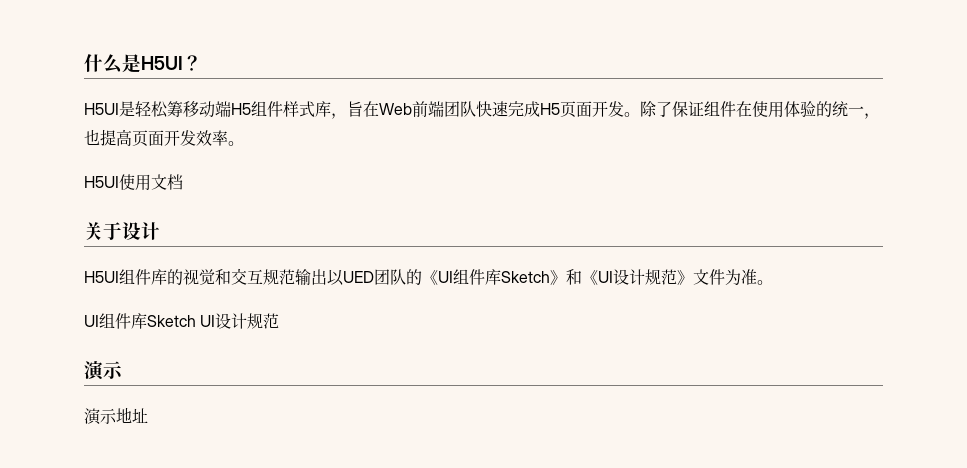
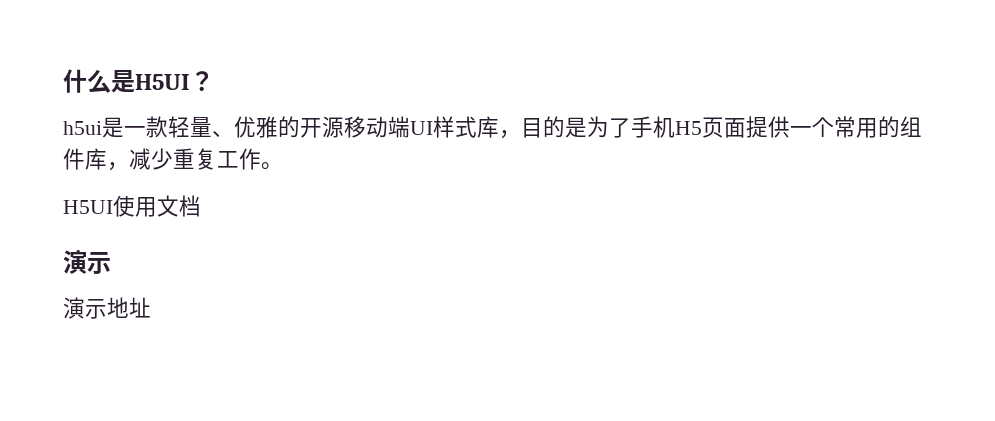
- H5UI是轻松筹移动端H5组件样式库，旨在Web前端团队快速完成H5页面开发。除了保证组件在使用体验的统一，也提高页面开发效率。
+ h5ui是一款轻量、优雅的开源移动端UI样式库，目的是为了手机H5页面提供一个常用的组件库，减少重复工作。
  H5UI使用文档
- 关于设计
- H5UI组件库的视觉和交互规范输出以UED团队的《UI组件库Sketch》和《UI设计规范》文件为准。
- UI组件库Sketch UI设计规范

